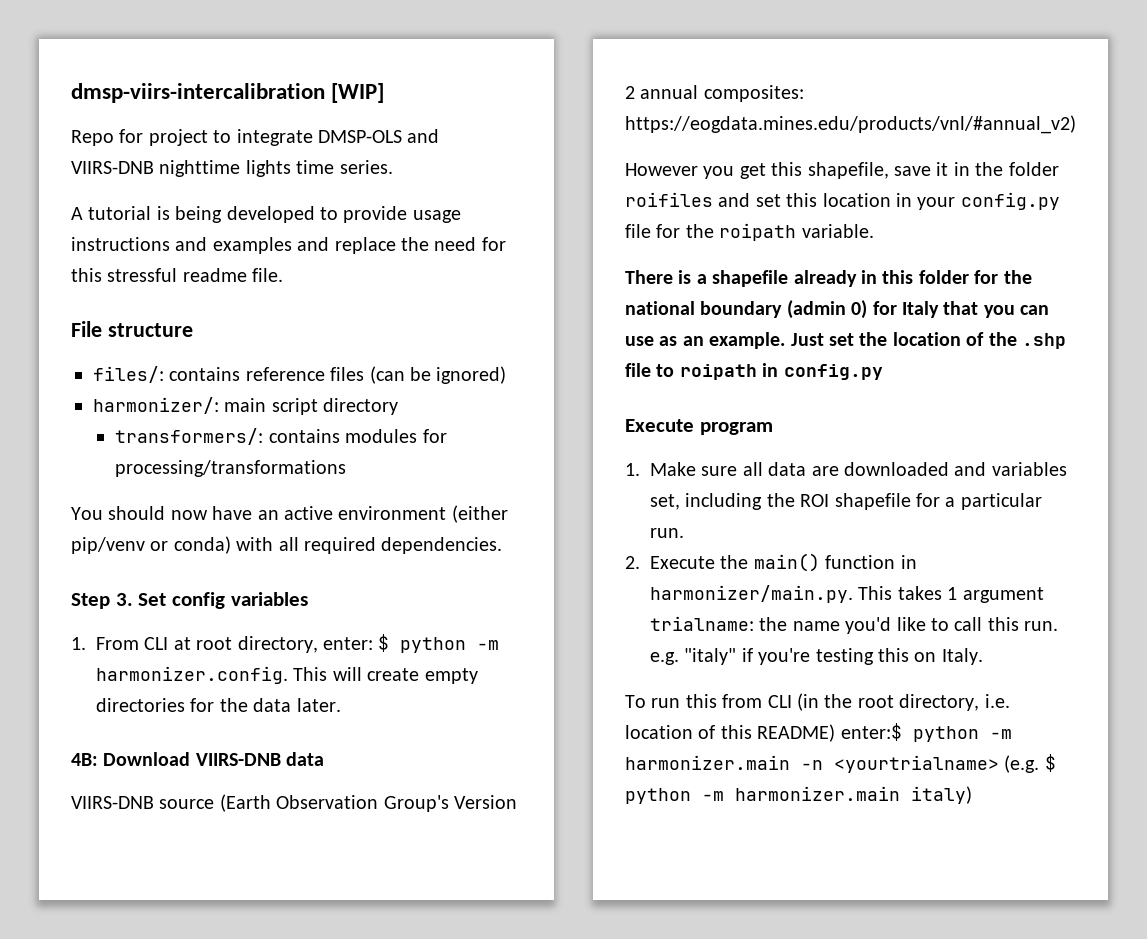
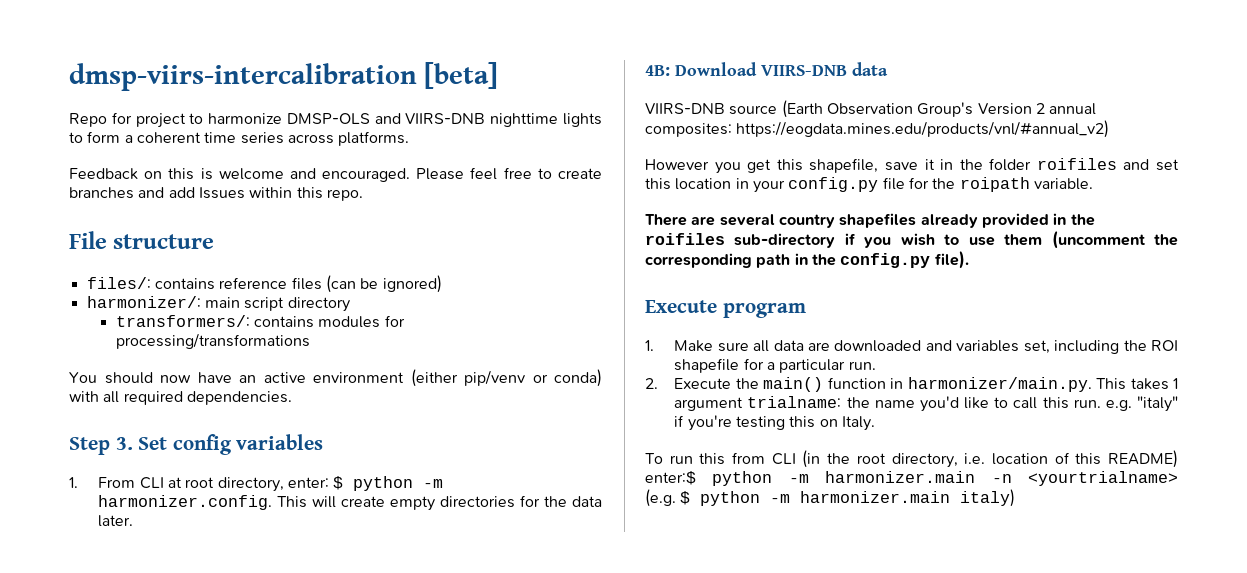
- dmsp-viirs-intercalibration [WIP]
+ dmsp-viirs-intercalibration [beta]
- Repo for project to integrate DMSP-OLS and VIIRS-DNB nighttime lights time series.
- A tutorial is being developed to provide usage instructions and examples and replace the need for this stressful readme file.
+ Repo for project to harmonize DMSP-OLS and VIIRS-DNB nighttime lights to form a coherent time series across platforms.
+ Feedback on this is welcome and encouraged. Please feel free to create branches and add Issues within this repo.
- There is a shapefile already in this folder for the national boundary (admin 0) for Italy that you can use as an example. Just set the location of the .shp file to roipath in config.py
+ There are several country shapefiles already provided in the roifiles sub-directory if you wish to use them (uncomment the corresponding path in the config.py file).

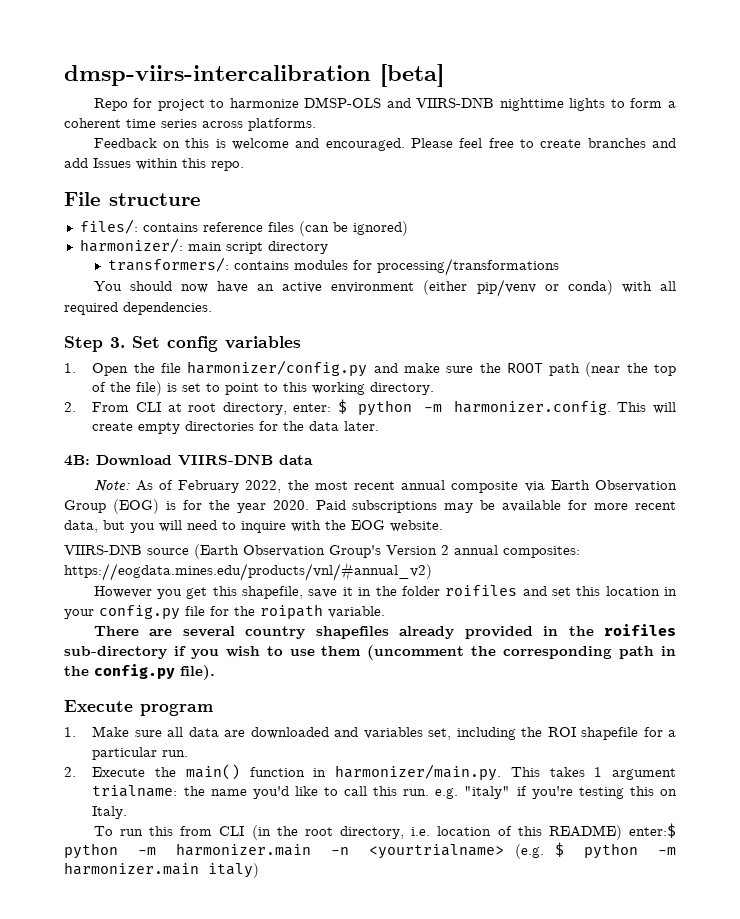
- 1. From CLI at root directory, enter: $ python -m harmonizer.config. This will create empty directories for the data later.
+ 1. Open the file harmonizer/config.py and make sure the ROOT path (near the top of the file) is set to point to this working directory.
+ 2. From CLI at root directory, enter: $ python -m harmonizer.config. This will create empty directories for the data later.
+ Note: As of February 2022, the most recent annual composite via Earth Observation Group (EOG) is for the year 2020. Paid subscriptions may be available for more recent data, but you will need to inquire with the EOG website.

